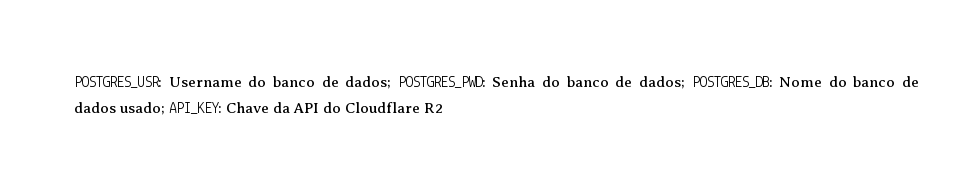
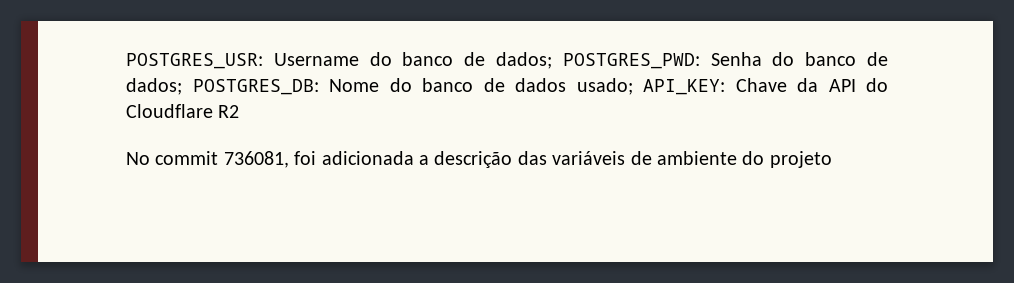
+ No commit 736081, foi adicionada a descrição das variáveis de ambiente do projeto

